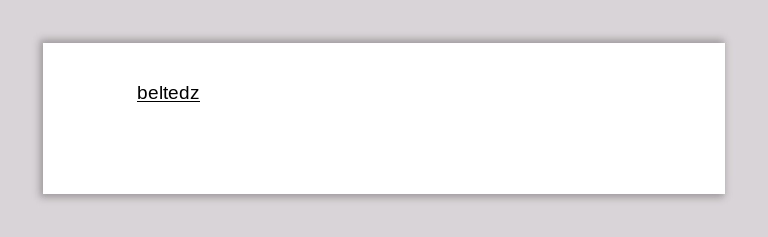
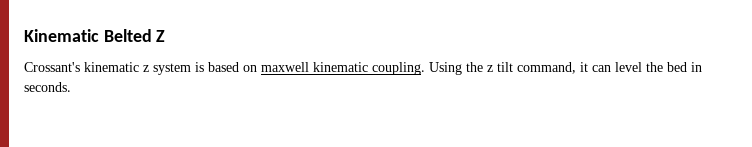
- beltedz
+ Kinematic Belted Z
+ Crossant's kinematic z system is based on maxwell kinematic coupling. Using the z tilt command, it can level the bed in seconds.

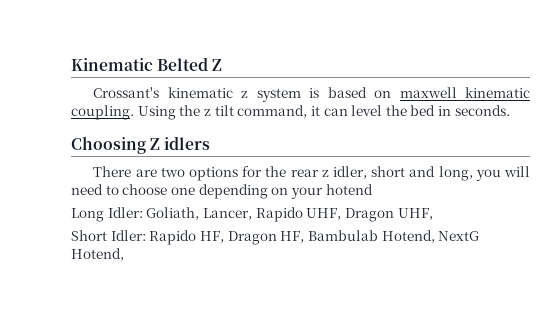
+ Choosing Z idlers
+ There are two options for the rear z idler, short and long, you will need to choose one depending on your hotend
+ Long Idler: Goliath, Lancer, Rapido UHF, Dragon UHF,
+ Short Idler: Rapido HF, Dragon HF, Bambulab Hotend, NextG Hotend,

